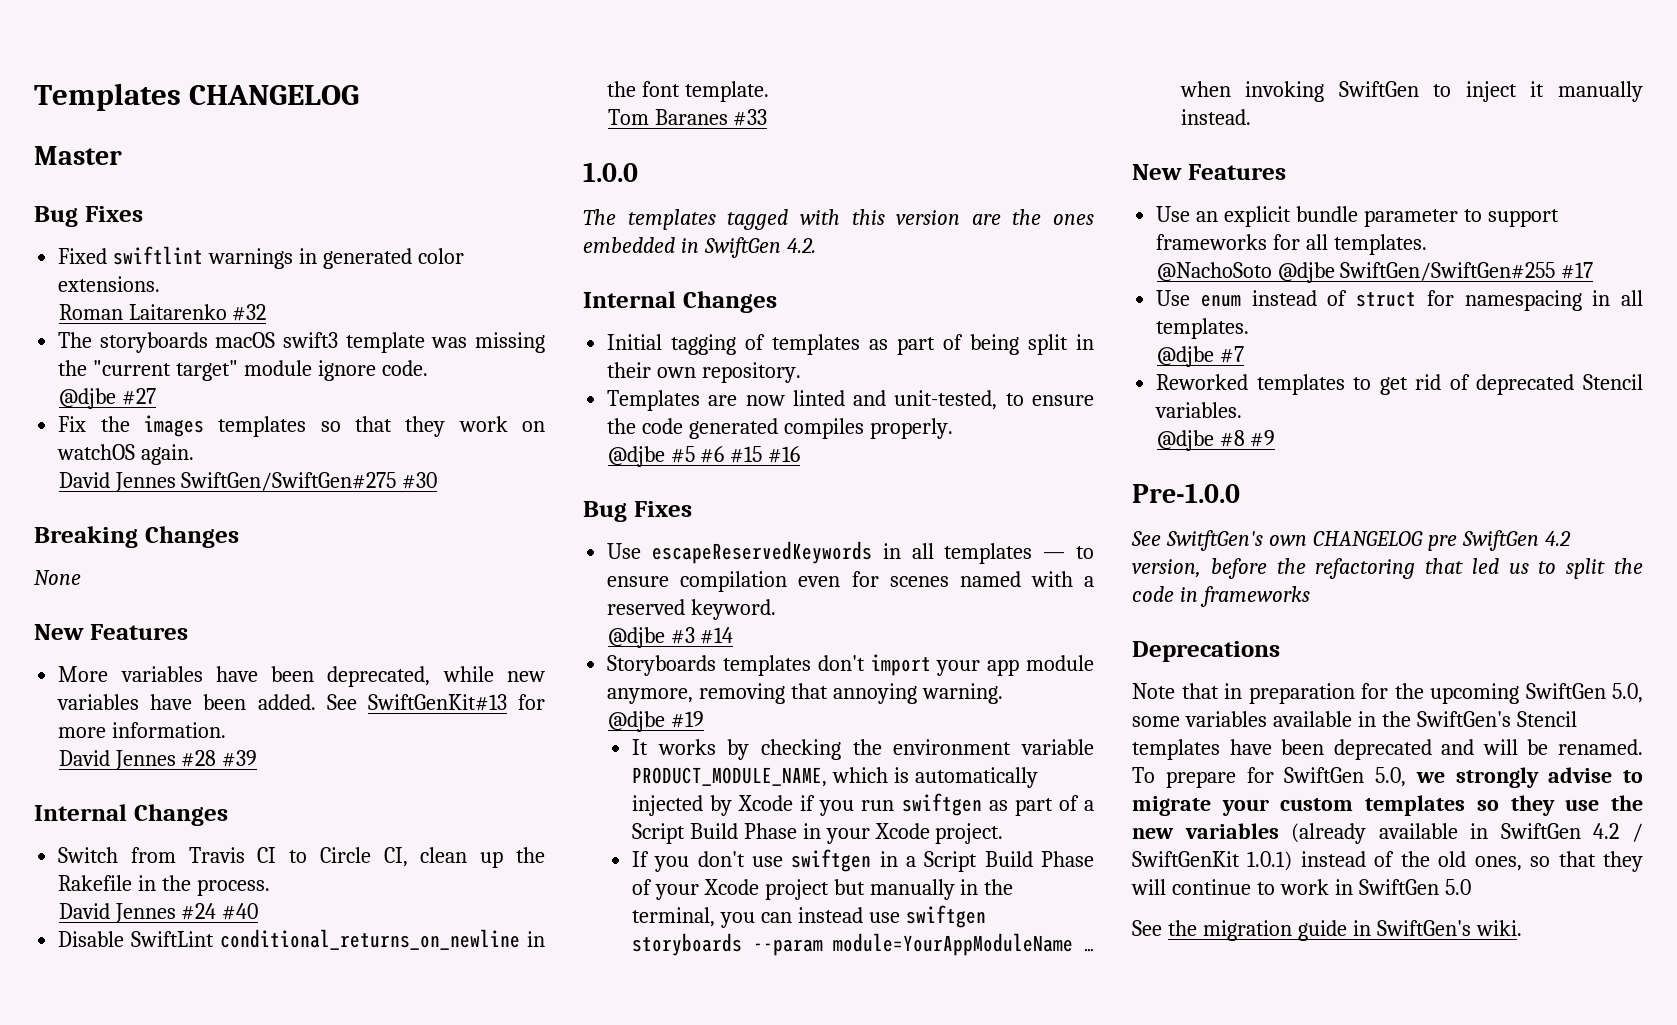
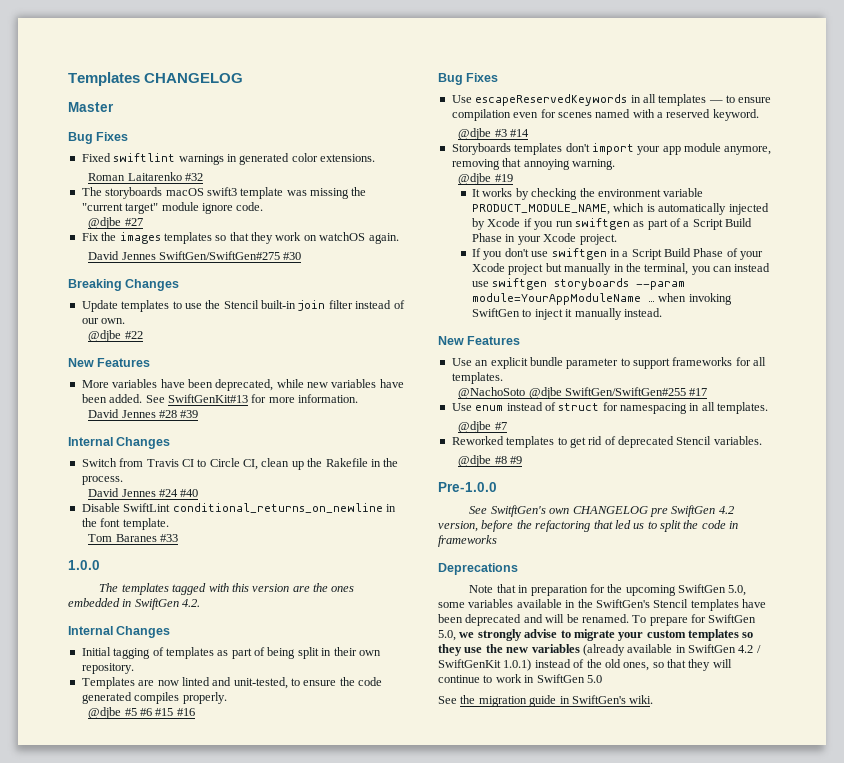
- None
+ Update templates to use the Stencil built-in join filter instead of our own.
+ @djbe #22

